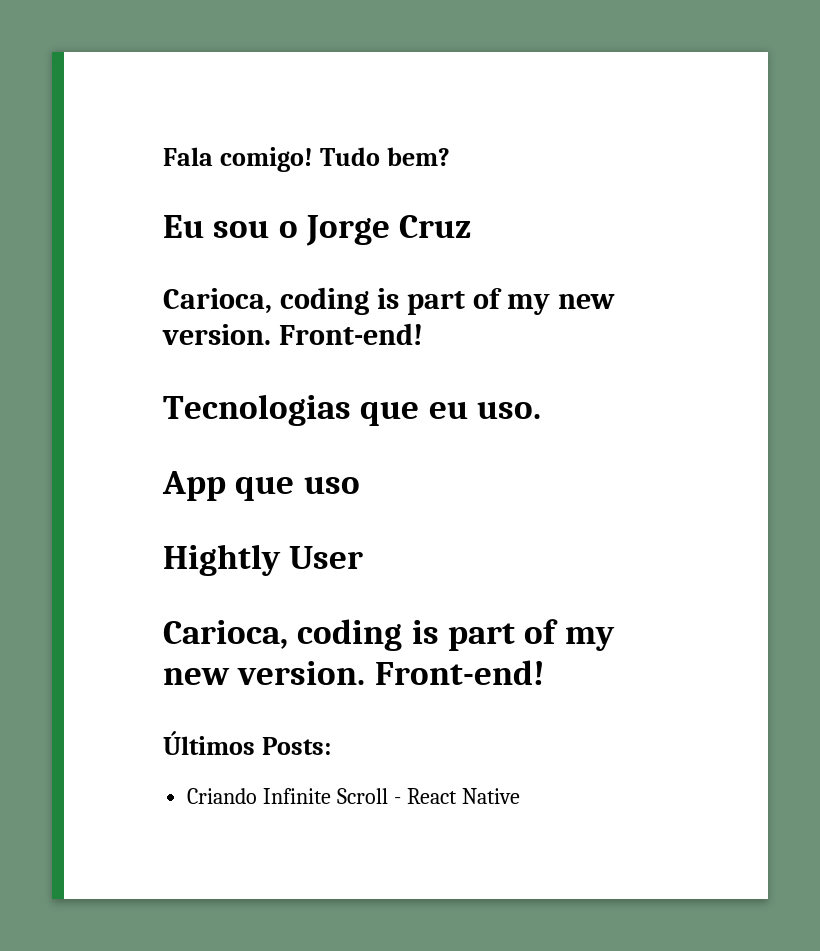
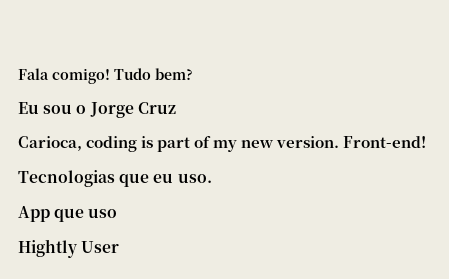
  Hightly User
- Carioca, coding is part of my new version. Front-end!
- Últimos Posts:
- Criando Infinite Scroll - React Native

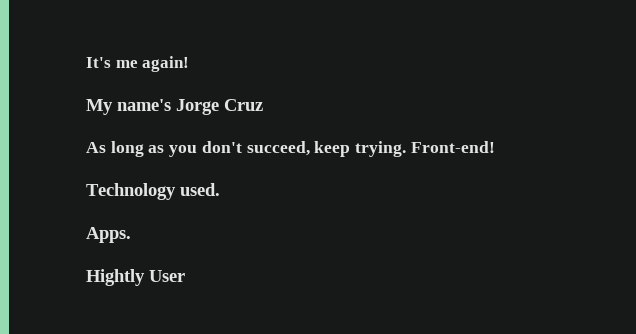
- Fala comigo! Tudo bem?
- Eu sou o Jorge Cruz
- Carioca, coding is part of my new version. Front-end!
- Tecnologias que eu uso.
- App que uso
+ It's me again!
+ My name's Jorge Cruz
+ As long as you don't succeed, keep trying. Front-end!
+ Technology used.
+ Apps.

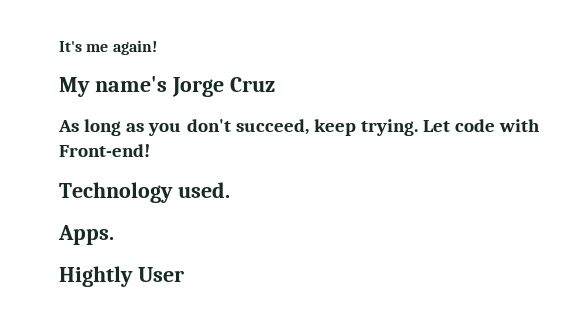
- Front-end!
+ Let code with Front-end!

